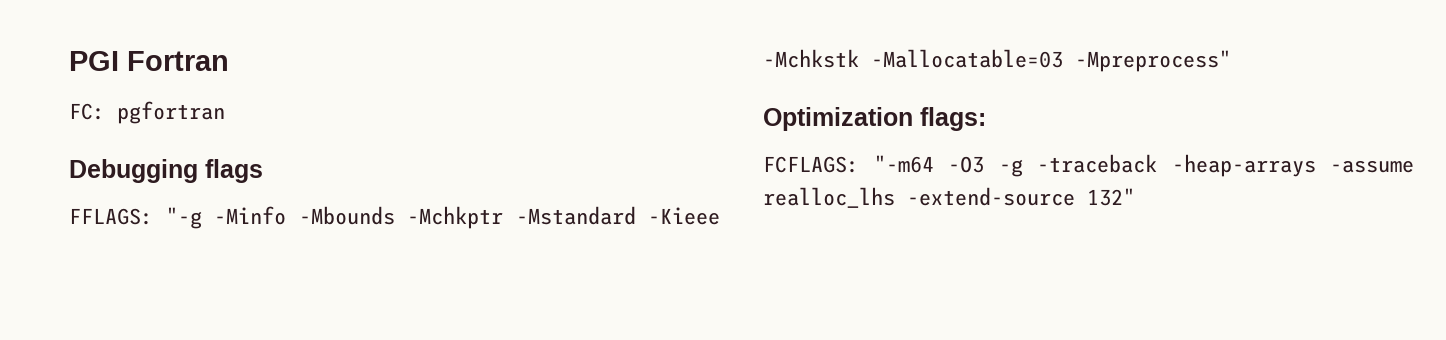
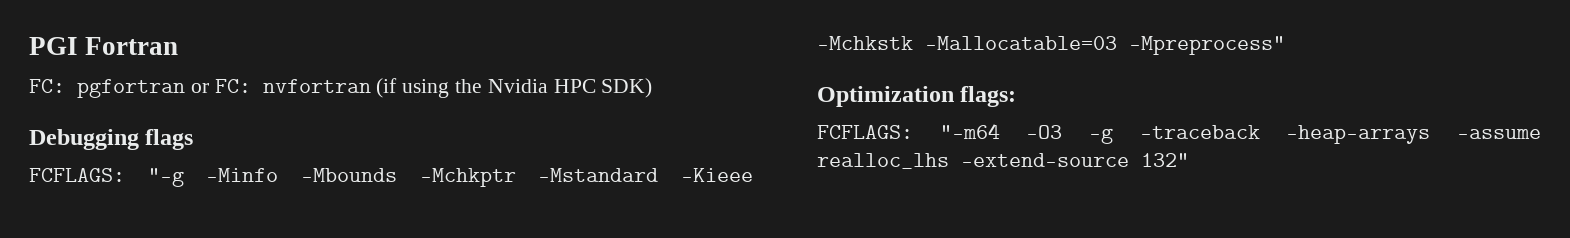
- FC: pgfortran
+ FC: pgfortran or FC: nvfortran (if using the Nvidia HPC SDK)
- FFLAGS: "-g -Minfo -Mbounds -Mchkptr -Mstandard -Kieee -Mchkstk -Mallocatable=03 -Mpreprocess"
+ FCFLAGS: "-g -Minfo -Mbounds -Mchkptr -Mstandard -Kieee -Mchkstk -Mallocatable=03 -Mpreprocess"

